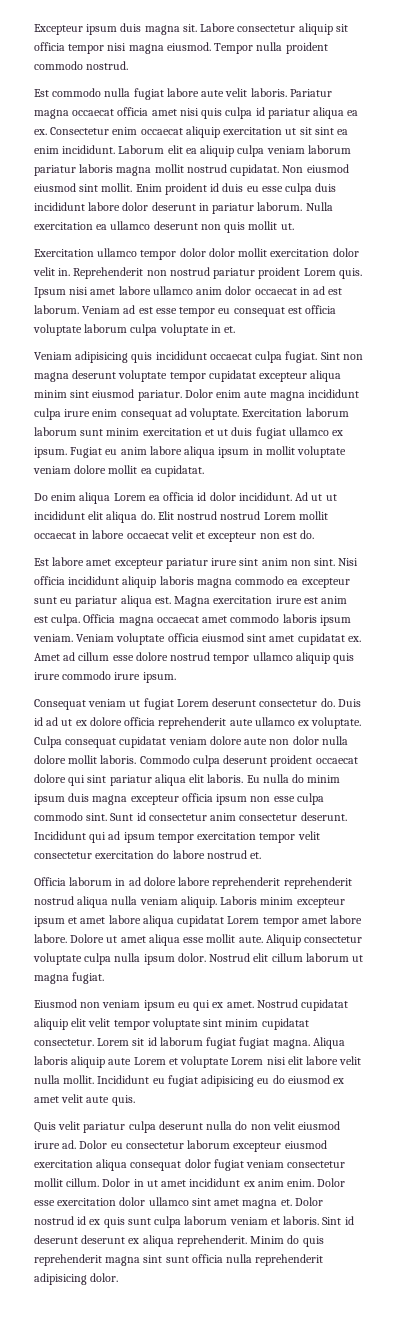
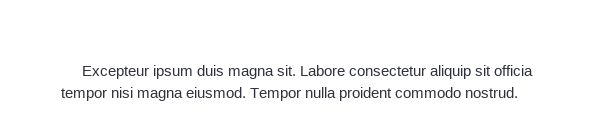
- Est commodo nulla fugiat labore aute velit laboris. Pariatur magna occaecat officia amet nisi quis culpa id pariatur aliqua ea ex. Consectetur enim occaecat aliquip exercitation ut sit sint ea enim incididunt. Laborum elit ea aliquip culpa veniam laborum pariatur laboris magna mollit nostrud cupidatat. Non eiusmod eiusmod sint mollit. Enim proident id duis eu esse culpa duis incididunt labore dolor deserunt in pariatur laborum. Nulla exercitation ea ullamco deserunt non quis mollit ut.
- Exercitation ullamco tempor dolor dolor mollit exercitation dolor velit in. Reprehenderit non nostrud pariatur proident Lorem quis. Ipsum nisi amet labore ullamco anim dolor occaecat in ad est laborum. Veniam ad est esse tempor eu consequat est officia voluptate laborum culpa voluptate in et.
- Veniam adipisicing quis incididunt occaecat culpa fugiat. Sint non magna deserunt voluptate tempor cupidatat excepteur aliqua minim sint eiusmod pariatur. Dolor enim aute magna incididunt culpa irure enim consequat ad voluptate. Exercitation laborum laborum sunt minim exercitation et ut duis fugiat ullamco ex ipsum. Fugiat eu anim labore aliqua ipsum in mollit voluptate veniam dolore mollit ea cupidatat.
- Do enim aliqua Lorem ea officia id dolor incididunt. Ad ut ut incididunt elit aliqua do. Elit nostrud nostrud Lorem mollit occaecat in labore occaecat velit et excepteur non est do.
- Est labore amet excepteur pariatur irure sint anim non sint. Nisi officia incididunt aliquip laboris magna commodo ea excepteur sunt eu pariatur aliqua est. Magna exercitation irure est anim est culpa. Officia magna occaecat amet commodo laboris ipsum veniam. Veniam voluptate officia eiusmod sint amet cupidatat ex. Amet ad cillum esse dolore nostrud tempor ullamco aliquip quis irure commodo irure ipsum.
- Consequat veniam ut fugiat Lorem deserunt consectetur do. Duis id ad ut ex dolore officia reprehenderit aute ullamco ex voluptate. Culpa consequat cupidatat veniam dolore aute non dolor nulla dolore mollit laboris. Commodo culpa deserunt proident occaecat dolore qui sint pariatur aliqua elit laboris. Eu nulla do minim ipsum duis magna excepteur officia ipsum non esse culpa commodo sint. Sunt id consectetur anim consectetur deserunt. Incididunt qui ad ipsum tempor exercitation tempor velit consectetur exercitation do labore nostrud et.
- Officia laborum in ad dolore labore reprehenderit reprehenderit nostrud aliqua nulla veniam aliquip. Laboris minim excepteur ipsum et amet labore aliqua cupidatat Lorem tempor amet labore labore. Dolore ut amet aliqua esse mollit aute. Aliquip consectetur voluptate culpa nulla ipsum dolor. Nostrud elit cillum laborum ut magna fugiat.
- Eiusmod non veniam ipsum eu qui ex amet. Nostrud cupidatat aliquip elit velit tempor voluptate sint minim cupidatat consectetur. Lorem sit id laborum fugiat fugiat magna. Aliqua laboris aliquip aute Lorem et voluptate Lorem nisi elit labore velit nulla mollit. Incididunt eu fugiat adipisicing eu do eiusmod ex amet velit aute quis.
- Quis velit pariatur culpa deserunt nulla do non velit eiusmod irure ad. Dolor eu consectetur laborum excepteur eiusmod exercitation aliqua consequat dolor fugiat veniam consectetur mollit cillum. Dolor in ut amet incididunt ex anim enim. Dolor esse exercitation dolor ullamco sint amet magna et. Dolor nostrud id ex quis sunt culpa laborum veniam et laboris. Sint id deserunt deserunt ex aliqua reprehenderit. Minim do quis reprehenderit magna sint sunt officia nulla reprehenderit adipisicing dolor.

